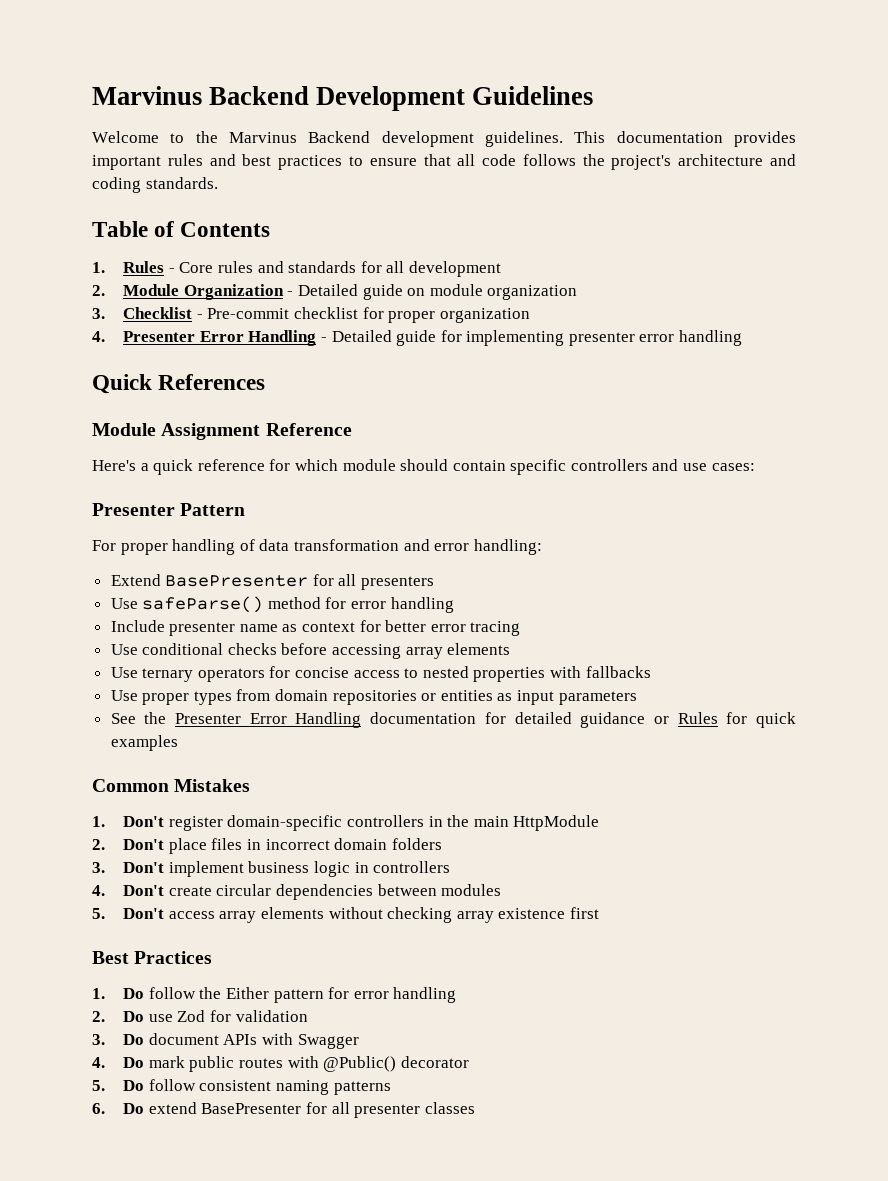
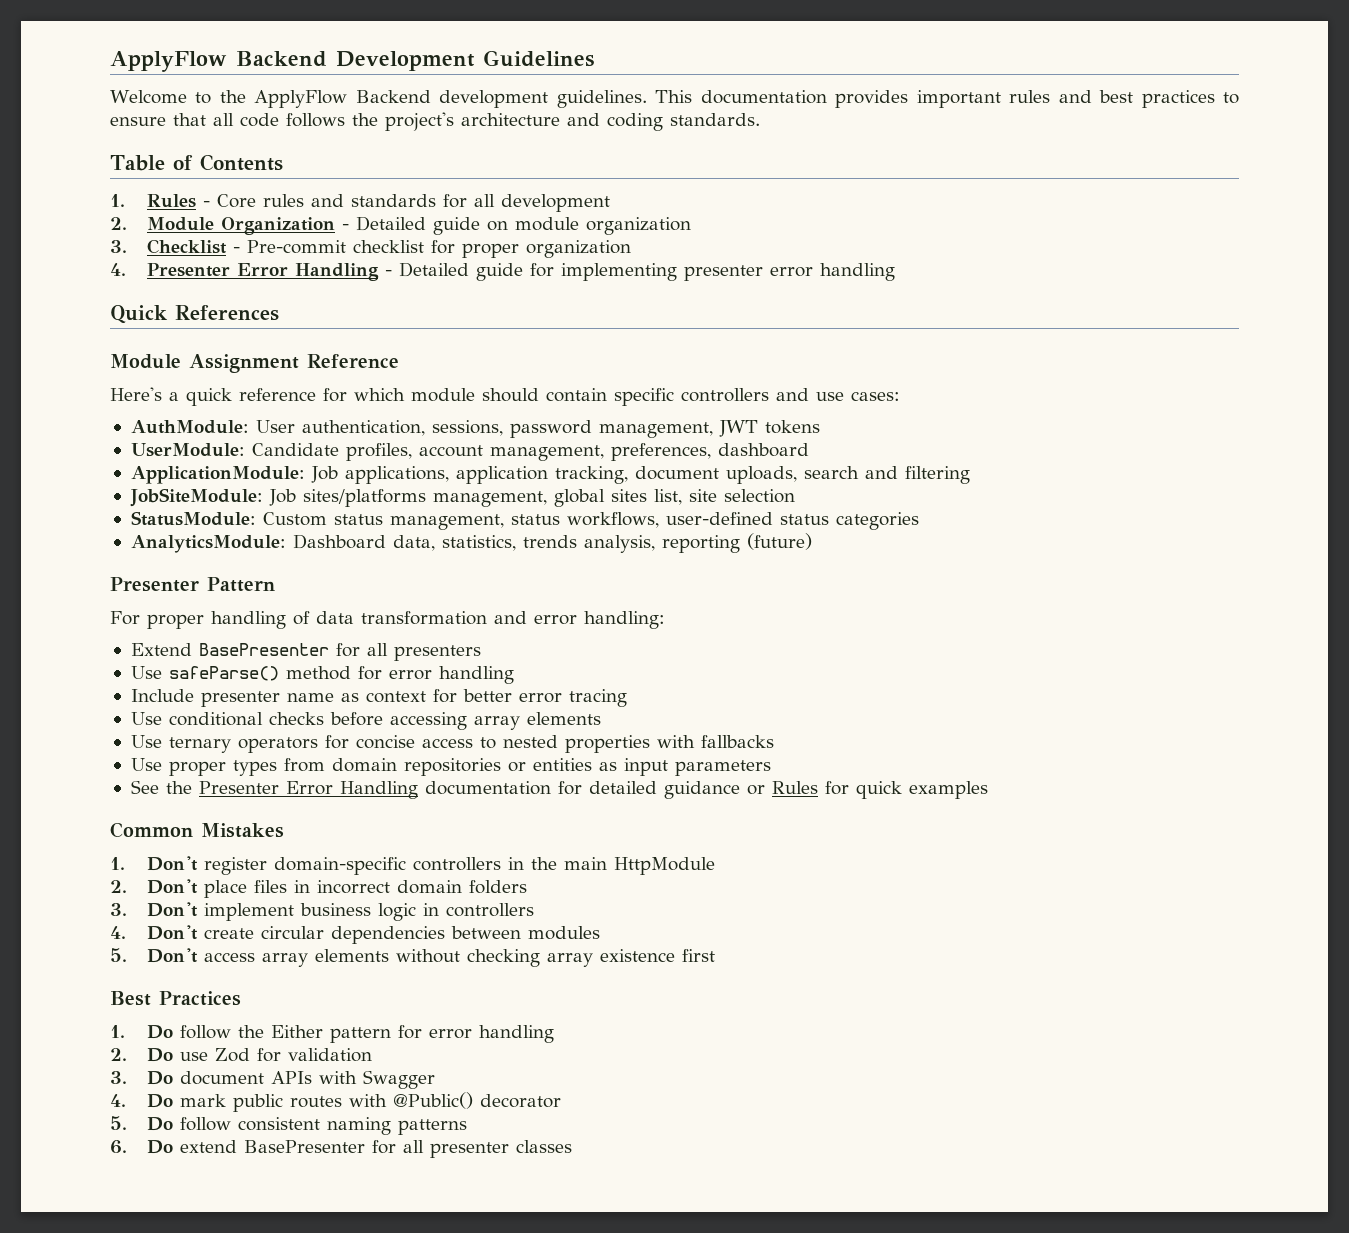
- Marvinus Backend Development Guidelines
+ ApplyFlow Backend Development Guidelines
- Welcome to the Marvinus Backend development guidelines.
+ Welcome to the ApplyFlow Backend development guidelines.
+ AuthModule: User authentication, sessions, password management, JWT tokens
+ UserModule: Candidate profiles, account management, preferences, dashboard
+ ApplicationModule: Job applications, application tracking, document uploads, search and filtering
+ JobSiteModule: Job sites/platforms management, global sites list, site selection
+ StatusModule: Custom status management, status workflows, user-defined status categories
+ AnalyticsModule: Dashboard data, statistics, trends analysis, reporting (future)

